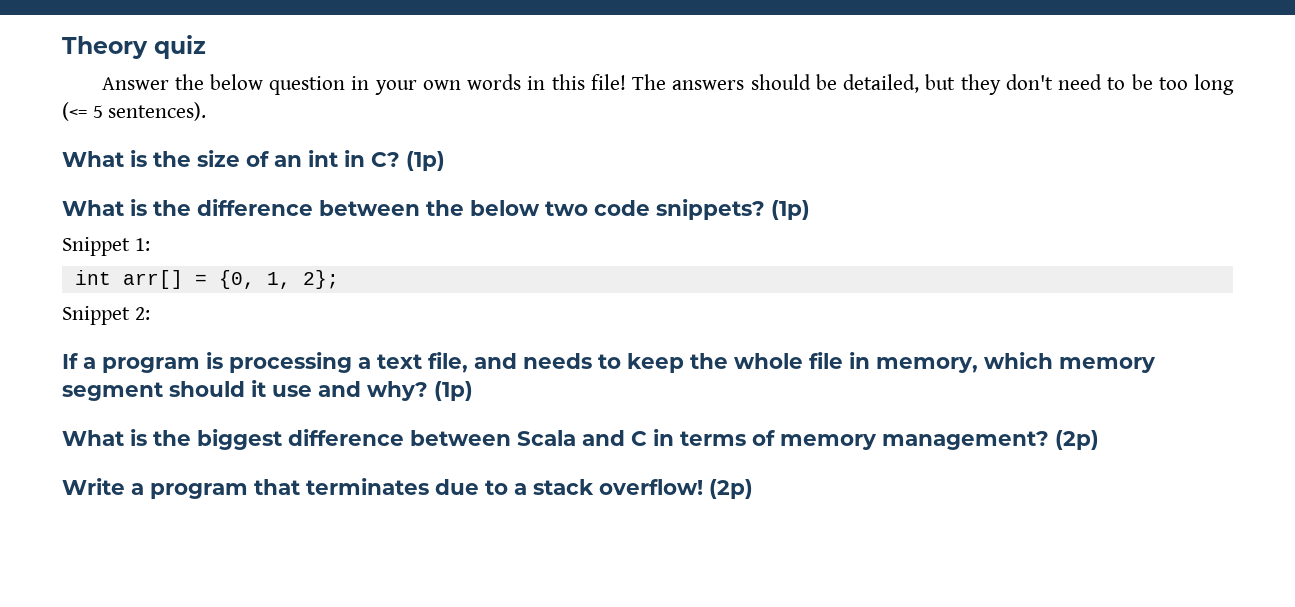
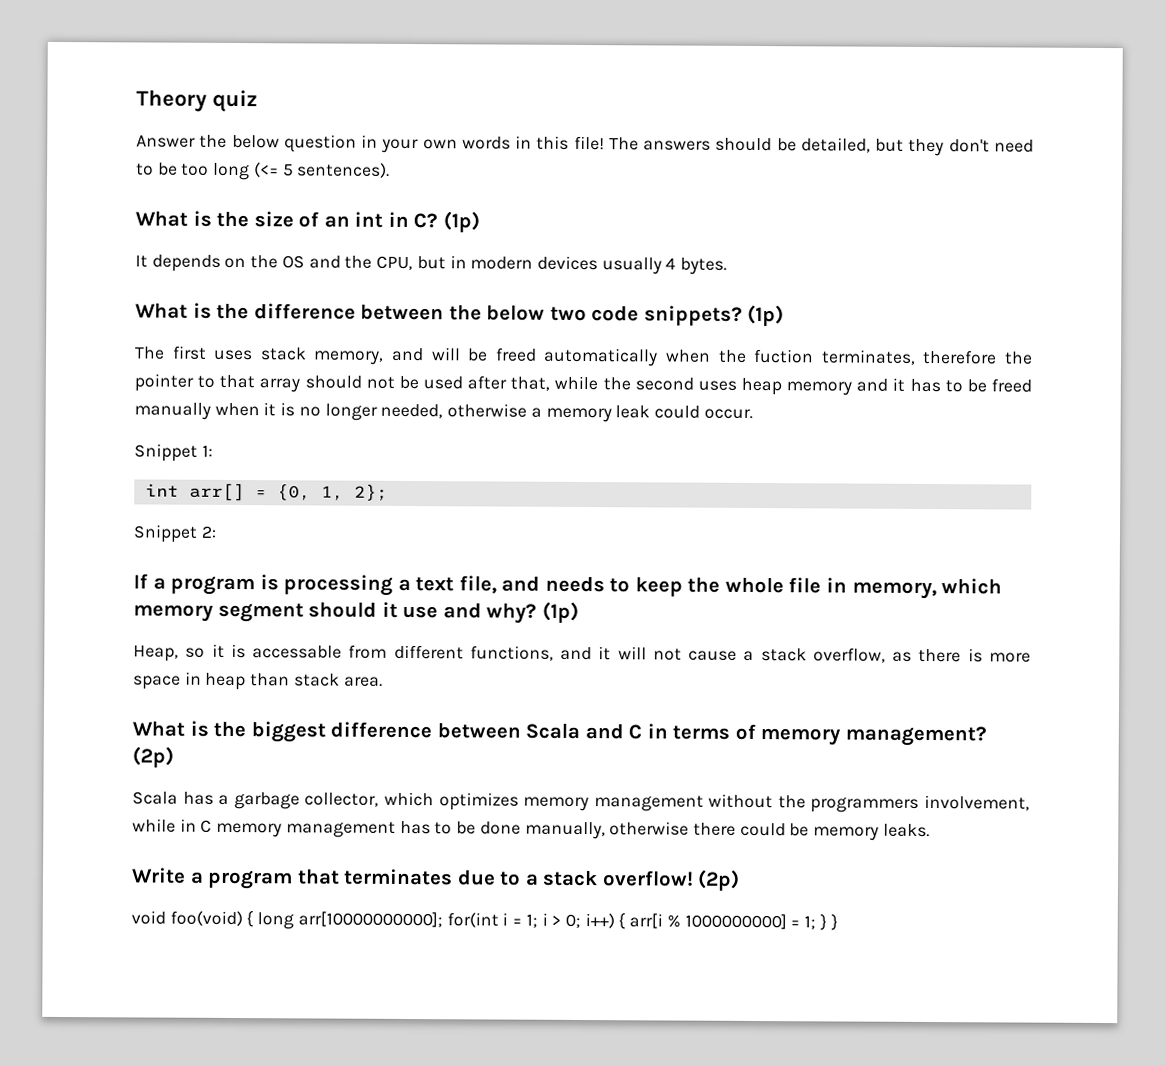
+ It depends on the OS and the CPU, but in modern devices usually 4 bytes.
+ The first uses stack memory, and will be freed automatically when the fuction terminates, therefore the pointer to that array should not be used after that, while the second uses heap memory and it has to be freed manually when it is no longer needed, otherwise a memory leak could occur.
+ Heap, so it is accessable from different functions, and it will not cause a stack overflow, as there is more space in heap than stack area.
+ Scala has a garbage collector, which optimizes memory management without the programmers involvement, while in C memory management has to be done manually, otherwise there could be memory leaks.
+ void foo(void) { long arr[10000000000]; for(int i = 1; i > 0; i++) { arr[i % 1000000000] = 1; } }

